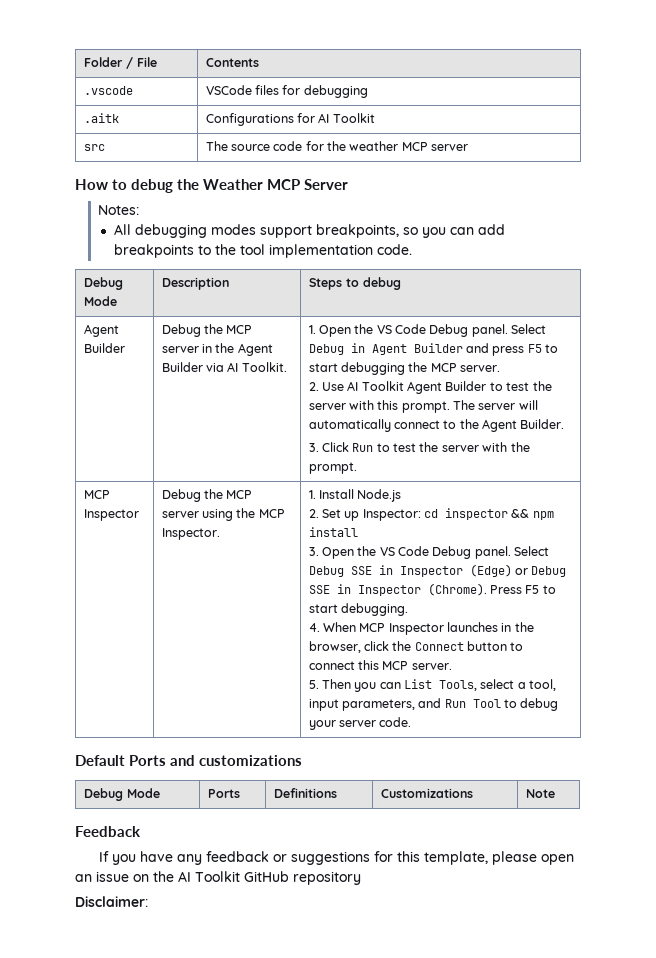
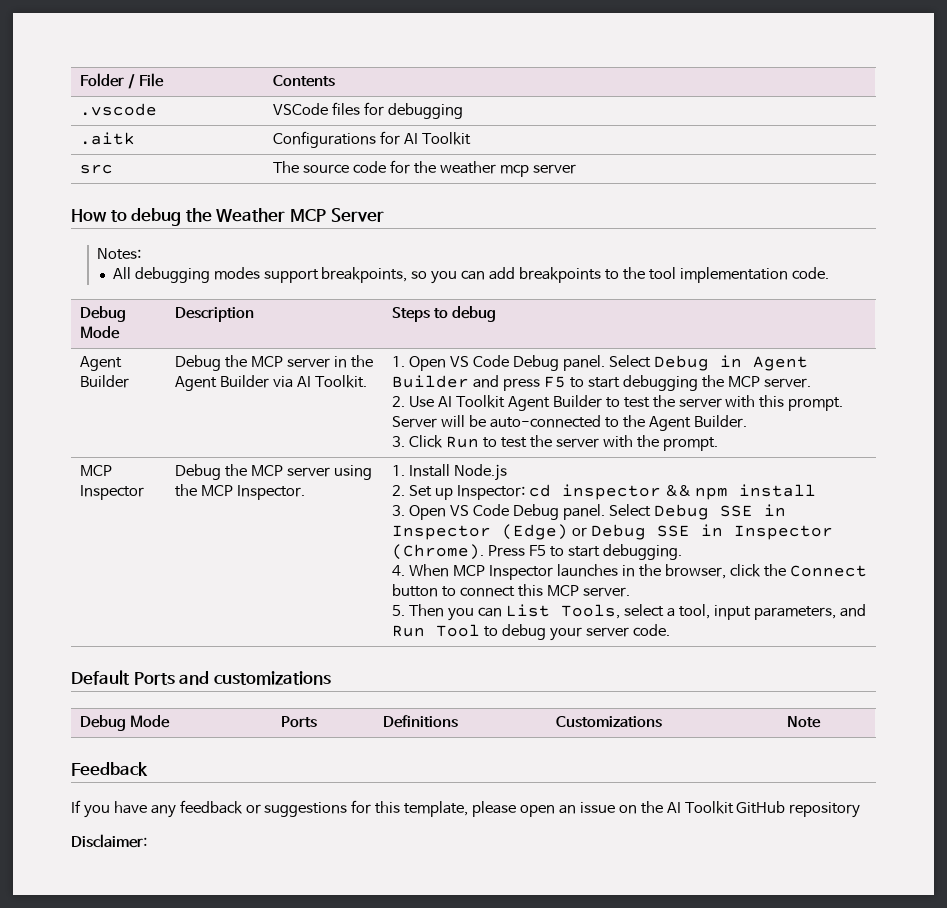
- src | The source code for the weather MCP server
+ src | The source code for the weather mcp server
- 1. Open the VS Code Debug panel.
+ 1. Open VS Code Debug panel.
- The server will automatically connect to the Agent Builder.
+ Server will be auto-connected to the Agent Builder.
- 3. Open the VS Code Debug panel.
+ 3. Open VS Code Debug panel.

